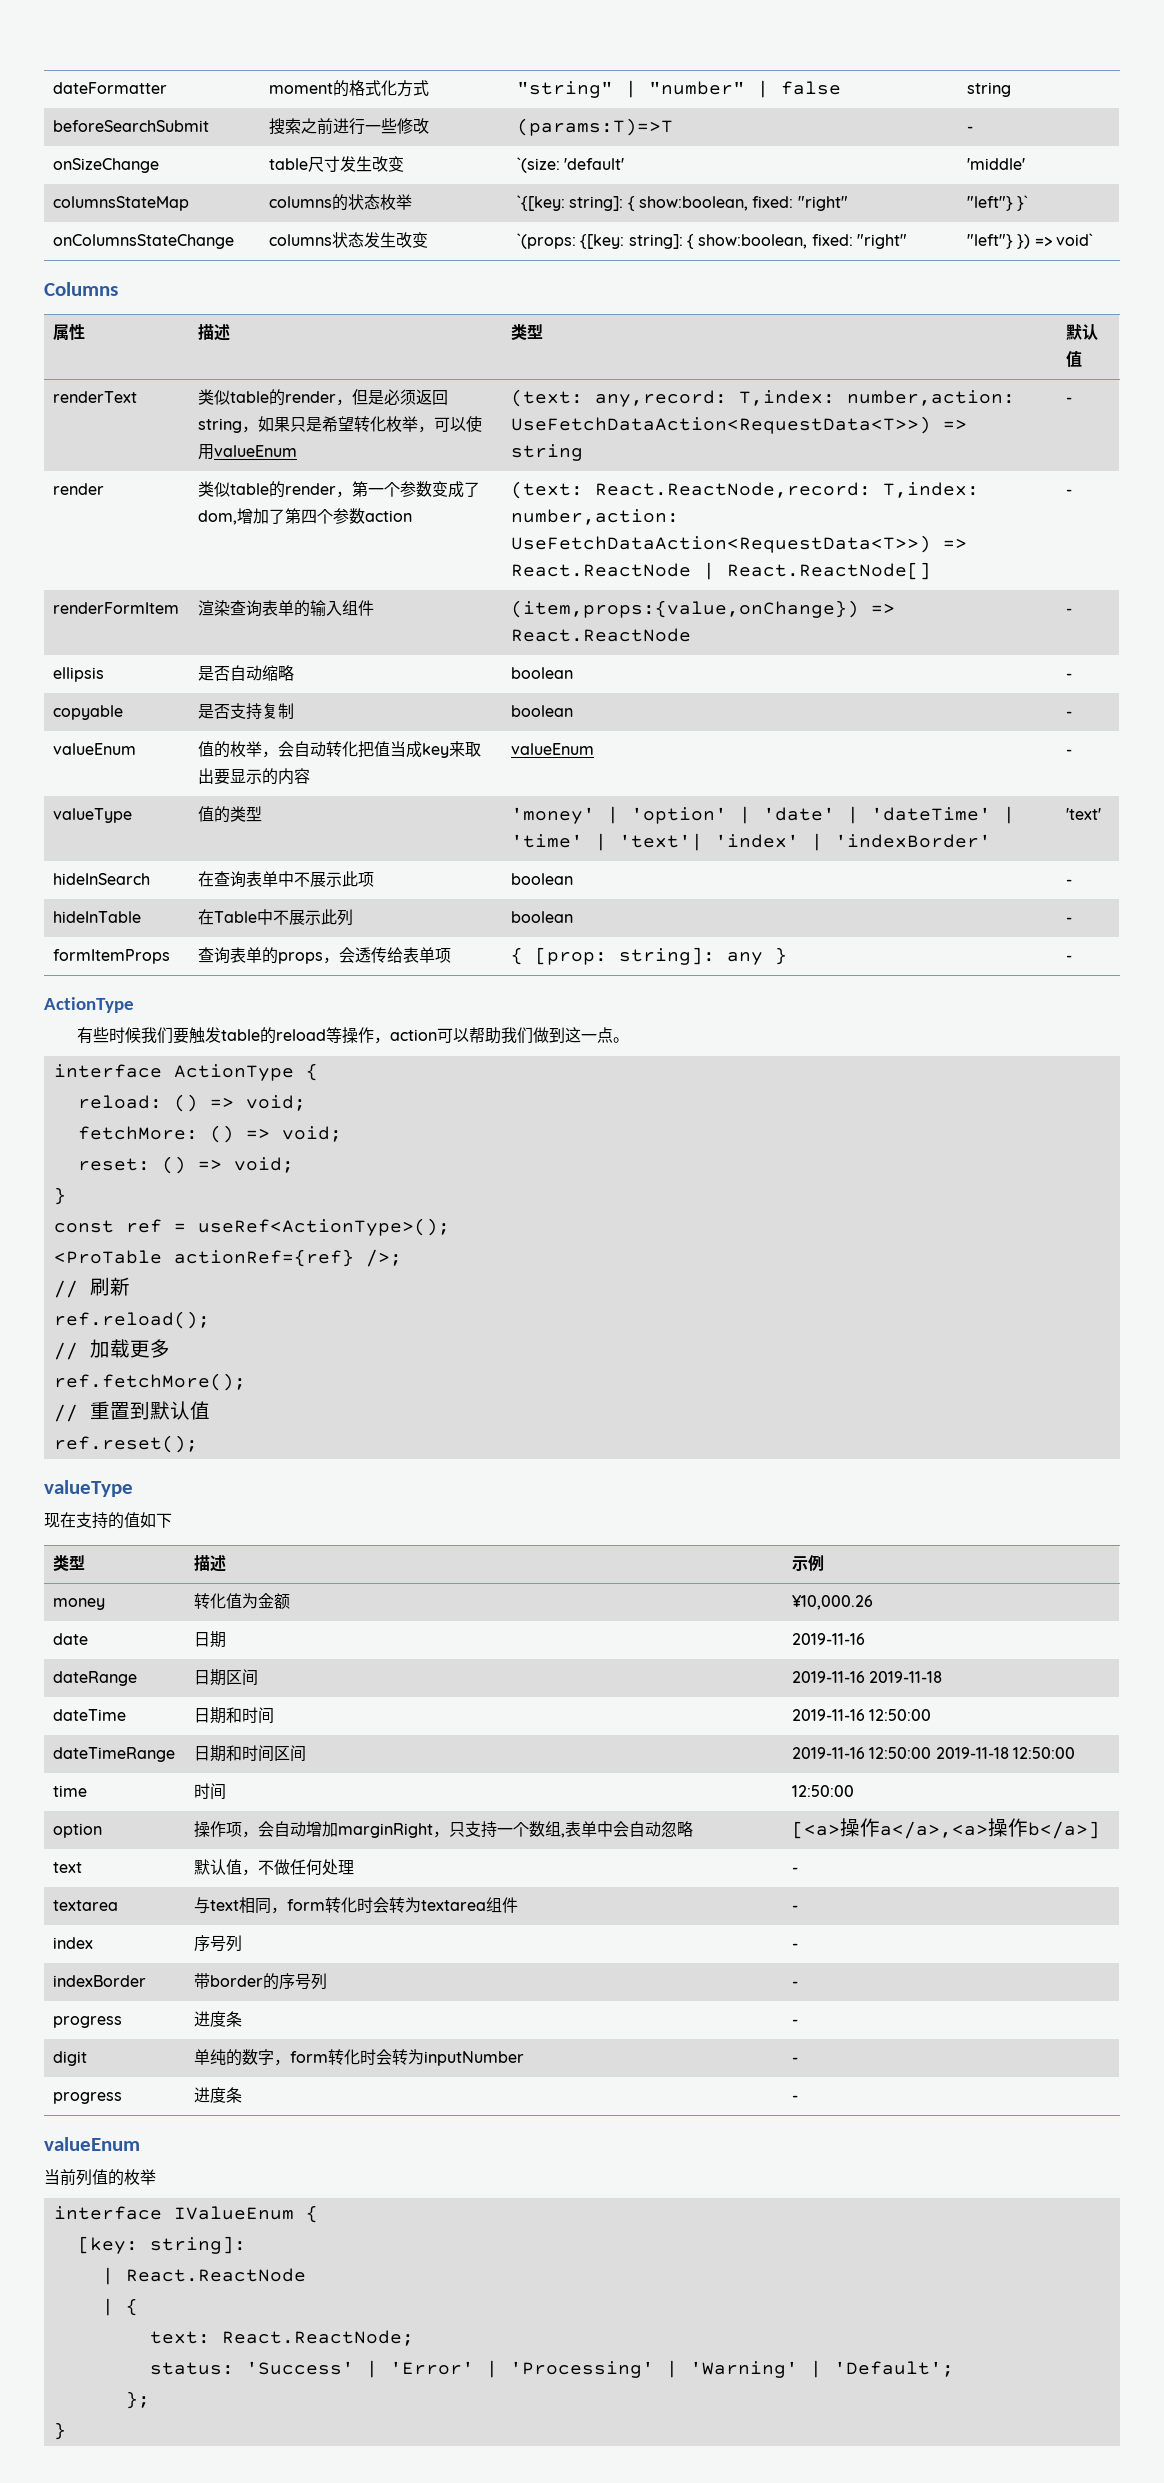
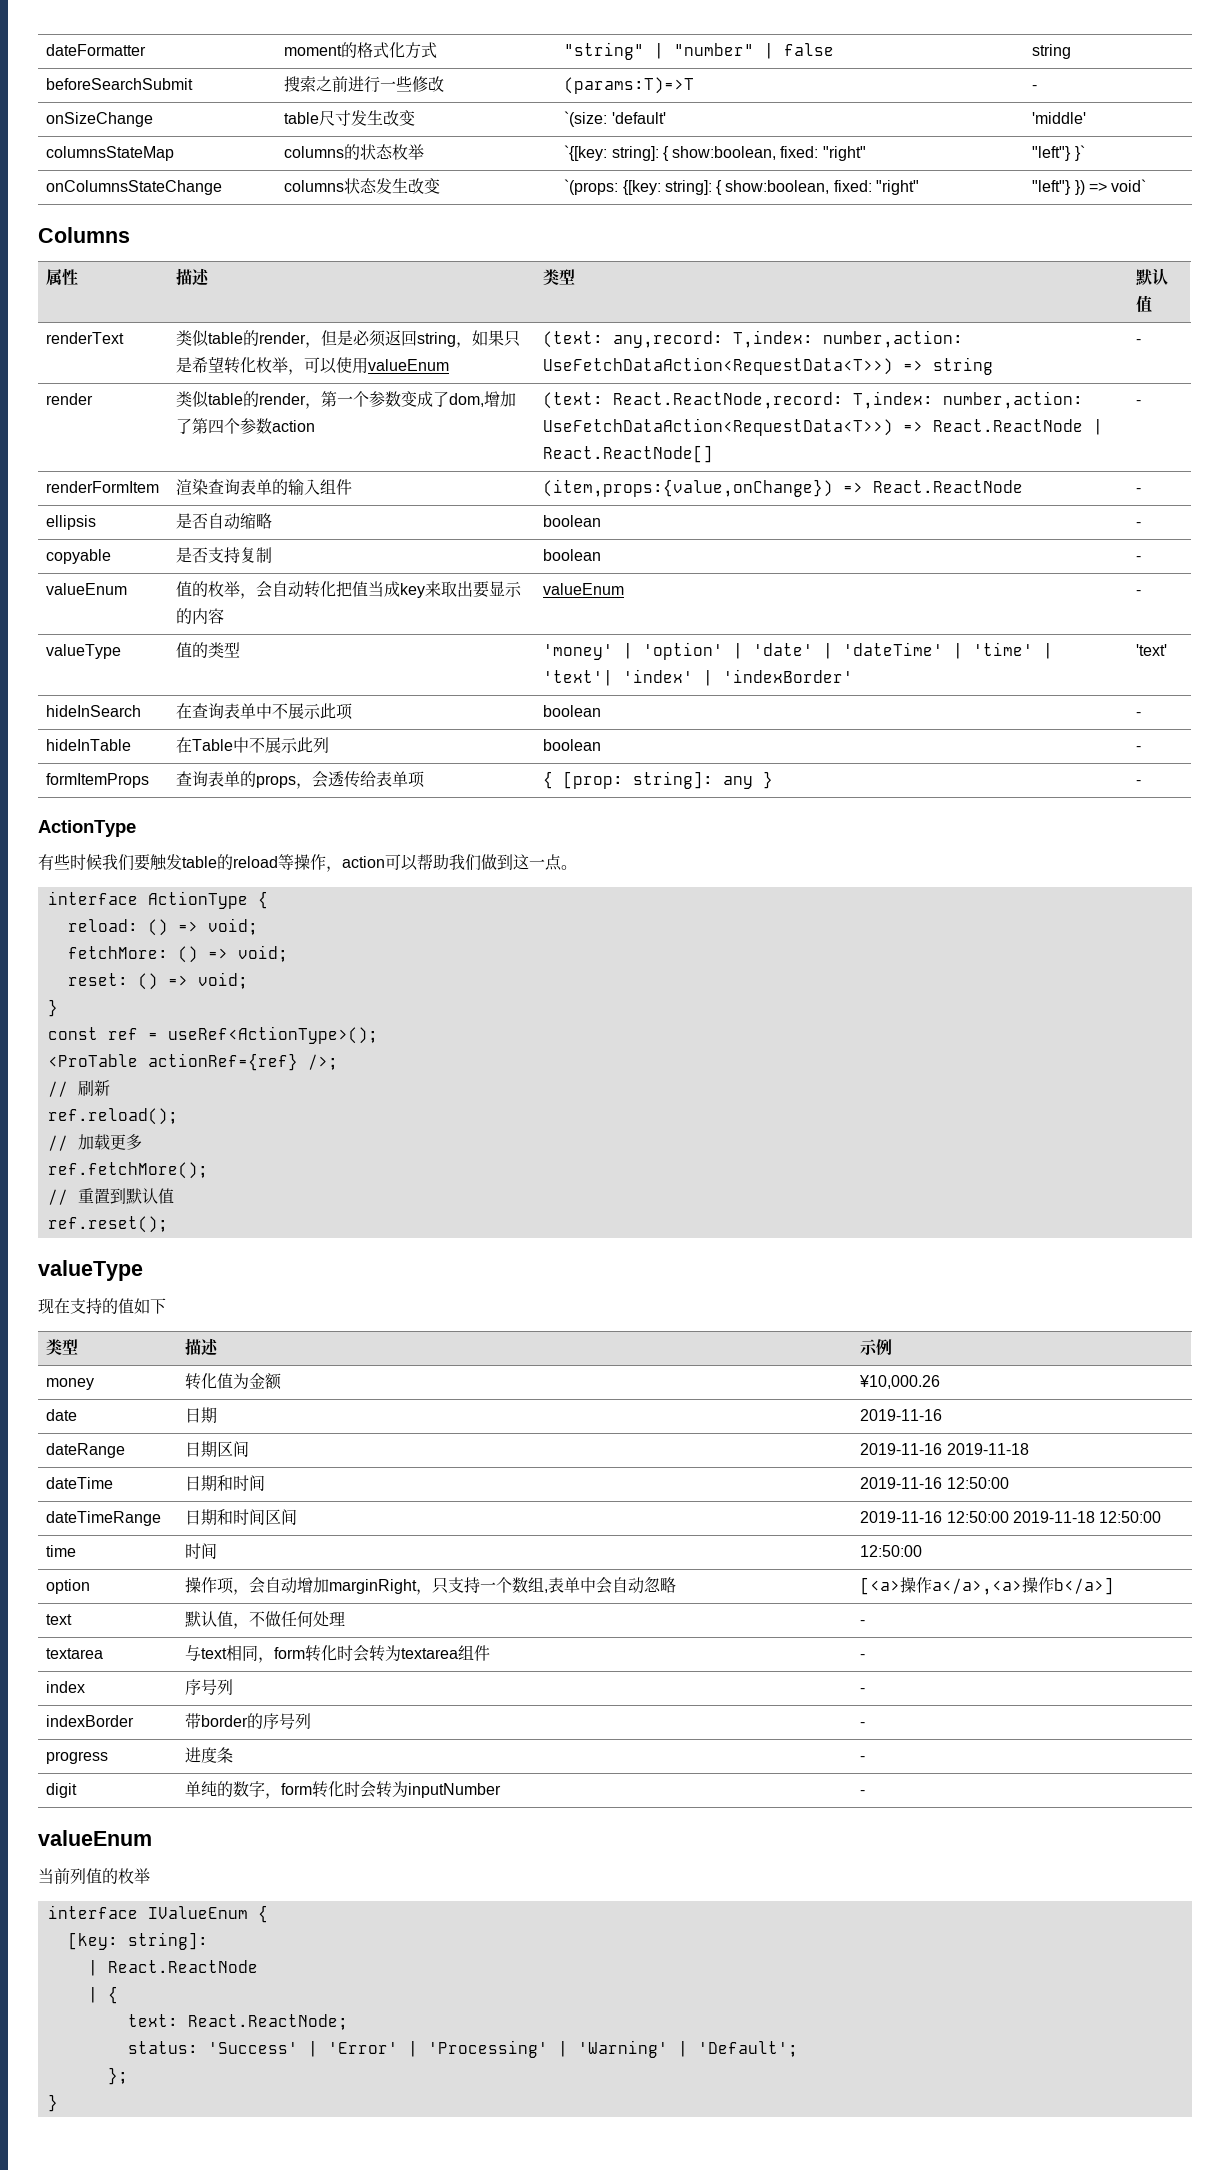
  digit | 单纯的数字，form转化时会转为inputNumber | -
- progress | 进度条 | -

